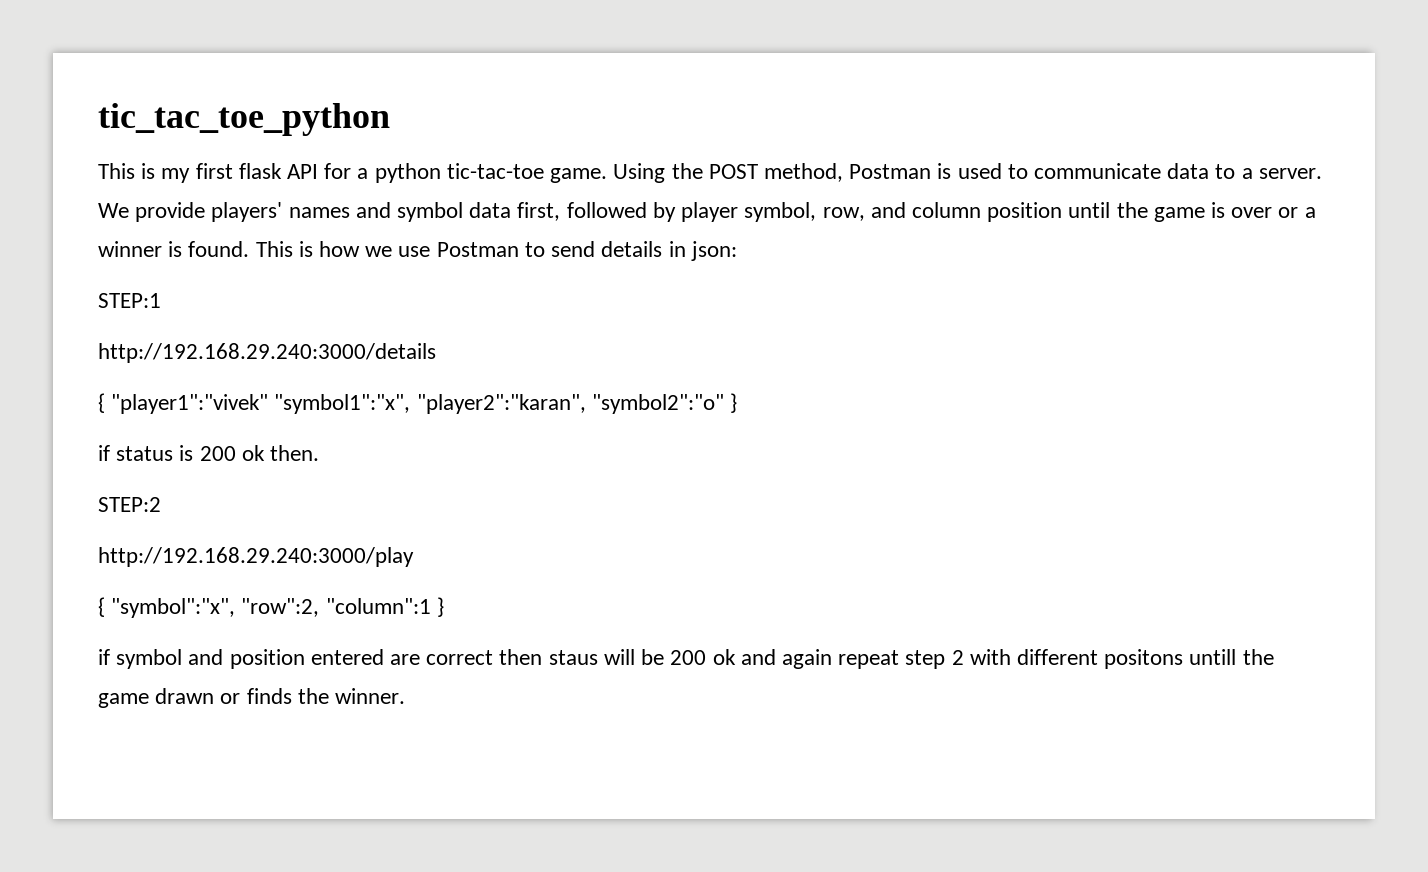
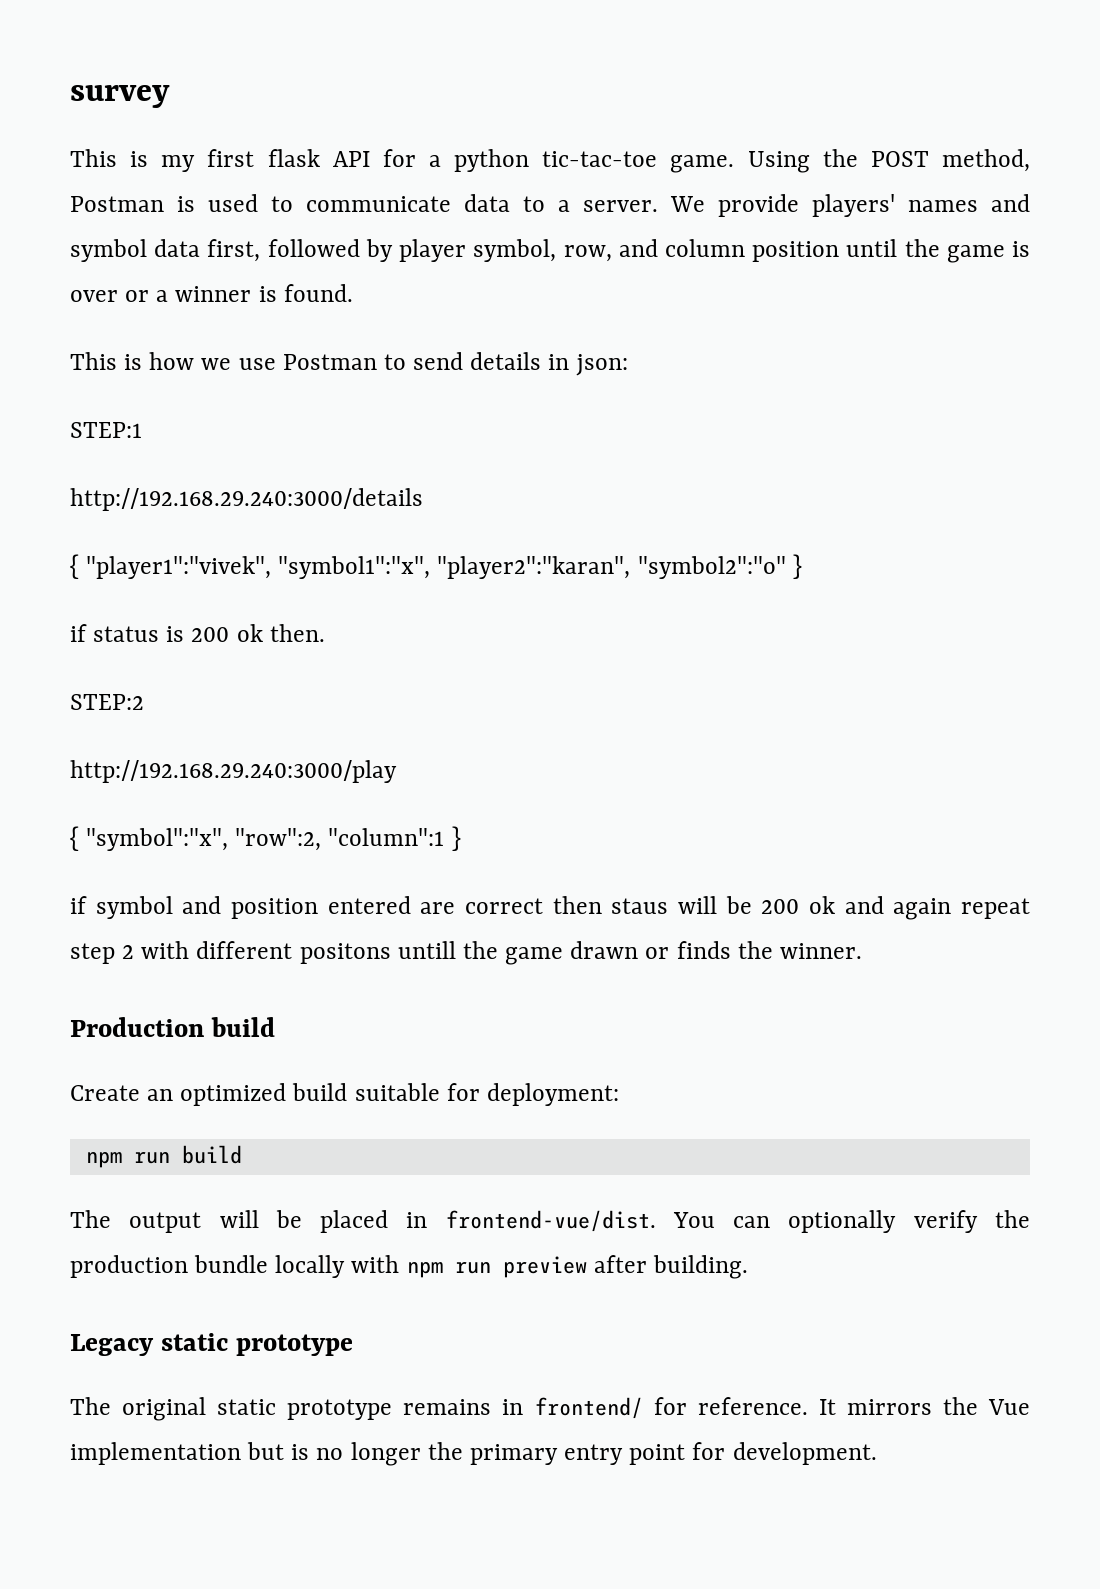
- tic_tac_toe_python
+ survey
- We provide players' names and symbol data first, followed by player symbol, row, and column position until the game is over or a winner is found. This is how we use Postman to send details in json:
+ We provide players' names and symbol data first, followed by player symbol, row, and column position until the game is over or a winner is found.
+ This is how we use Postman to send details in json:
- { "player1":"vivek" "symbol1":"x", "player2":"karan", "symbol2":"o" }
+ { "player1":"vivek", "symbol1":"x", "player2":"karan", "symbol2":"o" }
+ Production build
+ Create an optimized build suitable for deployment:
+ npm run build
+ The output will be placed in frontend-vue/dist. You can optionally verify the production bundle locally with npm run preview after building.
+ Legacy static prototype
+ The original static prototype remains in frontend/ for reference. It mirrors the Vue implementation but is no longer the primary entry point for development.

